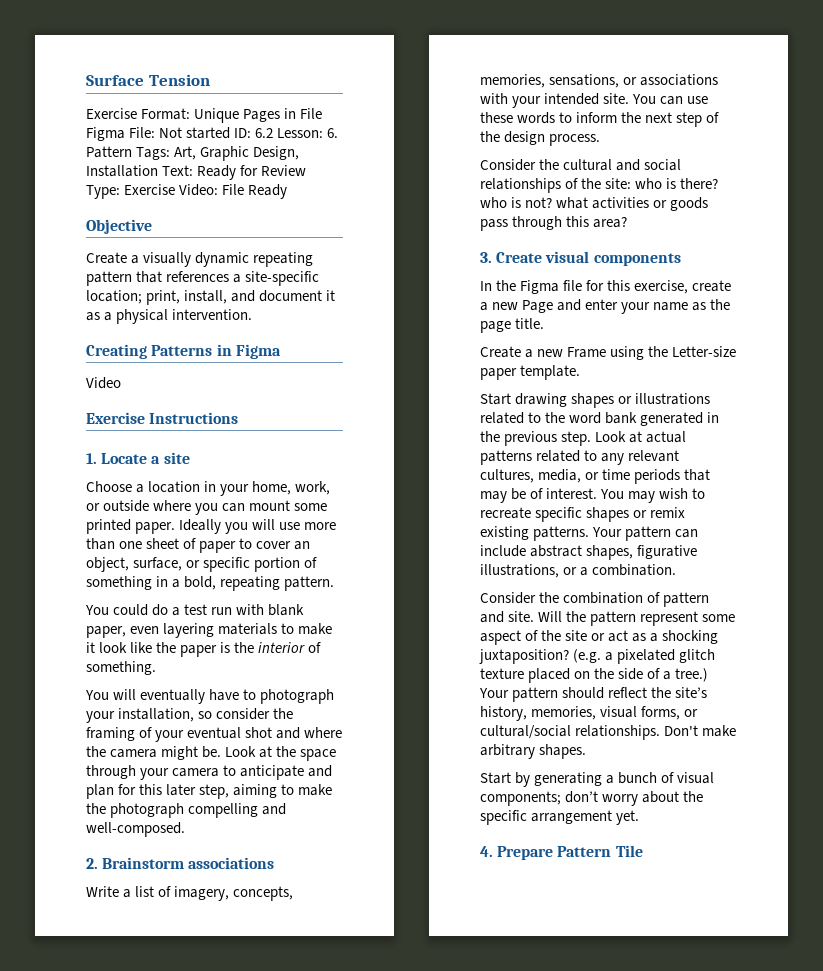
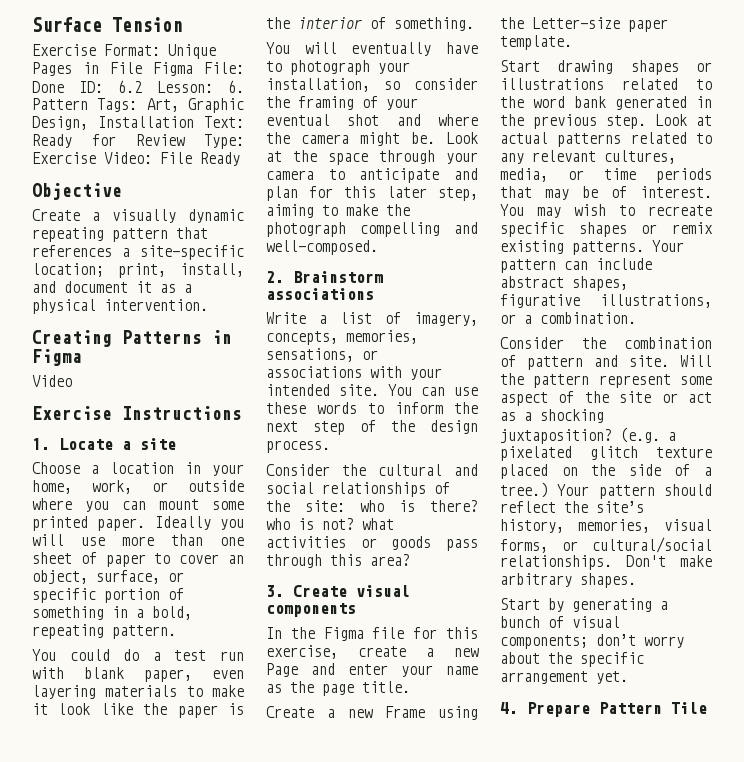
- Exercise Format: Unique Pages in File Figma File: Not started ID: 6.2 Lesson: 6. Pattern Tags: Art, Graphic Design, Installation Text: Ready for Review Type: Exercise Video: File Ready
+ Exercise Format: Unique Pages in File Figma File: Done ID: 6.2 Lesson: 6. Pattern Tags: Art, Graphic Design, Installation Text: Ready for Review Type: Exercise Video: File Ready

